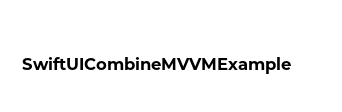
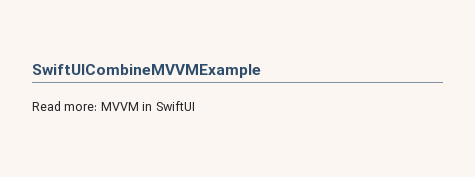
+ Read more: MVVM in SwiftUI

